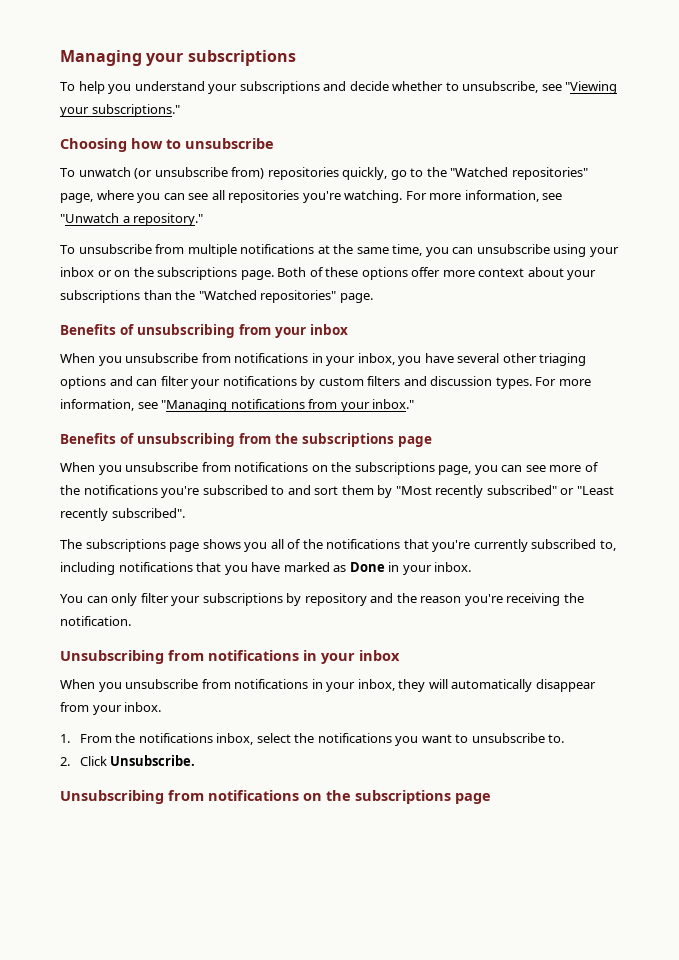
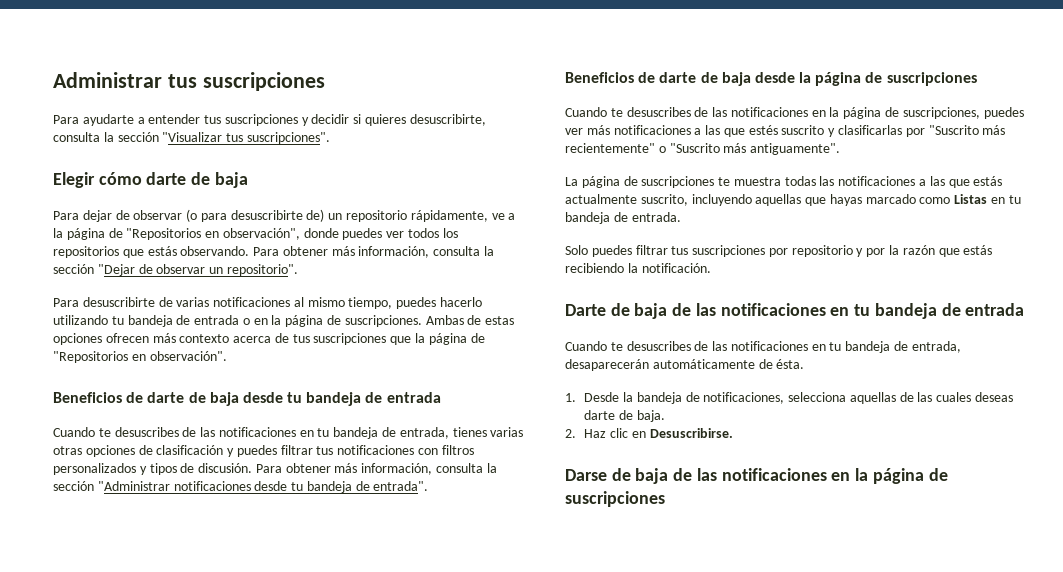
- Managing your subscriptions
- To help you understand your subscriptions and decide whether to unsubscribe, see "Viewing your subscriptions."
- Choosing how to unsubscribe
- To unwatch (or unsubscribe from) repositories quickly, go to the "Watched repositories" page, where you can see all repositories you're watching. For more information, see "Unwatch a repository."
- To unsubscribe from multiple notifications at the same time, you can unsubscribe using your inbox or on the subscriptions page. Both of these options offer more context about your subscriptions than the "Watched repositories" page.
- Benefits of unsubscribing from your inbox
- When you unsubscribe from notifications in your inbox, you have several other triaging options and can filter your notifications by custom filters and discussion types. For more information, see "Managing notifications from your inbox."
- Benefits of unsubscribing from the subscriptions page
- When you unsubscribe from notifications on the subscriptions page, you can see more of the notifications you're subscribed to and sort them by "Most recently subscribed" or "Least recently subscribed".
- The subscriptions page shows you all of the notifications that you're currently subscribed to, including notifications that you have marked as Done in your inbox.
- You can only filter your subscriptions by repository and the reason you're receiving the notification.
- Unsubscribing from notifications in your inbox
- When you unsubscribe from notifications in your inbox, they will automatically disappear from your inbox.
- 1. From the notifications inbox, select the notifications you want to unsubscribe to.
- 2. Click Unsubscribe.
- Unsubscribing from notifications on the subscriptions page
+ Administrar tus suscripciones
+ Para ayudarte a entender tus suscripciones y decidir si quieres desuscribirte, consulta la sección "Visualizar tus suscripciones".
+ Elegir cómo darte de baja
+ Para dejar de observar (o para desuscribirte de) un repositorio rápidamente, ve a la página de "Repositorios en observación", donde puedes ver todos los repositorios que estás observando. Para obtener más información, consulta la sección "Dejar de observar un repositorio".
+ Para desuscribirte de varias notificaciones al mismo tiempo, puedes hacerlo utilizando tu bandeja de entrada o en la página de suscripciones. Ambas de estas opciones ofrecen más contexto acerca de tus suscripciones que la página de "Repositorios en observación".
+ Beneficios de darte de baja desde tu bandeja de entrada
+ Cuando te desuscribes de las notificaciones en tu bandeja de entrada, tienes varias otras opciones de clasificación y puedes filtrar tus notificaciones con filtros personalizados y tipos de discusión. Para obtener más información, consulta la sección "Administrar notificaciones desde tu bandeja de entrada".
+ Beneficios de darte de baja desde la página de suscripciones
+ Cuando te desuscribes de las notificaciones en la página de suscripciones, puedes ver más notificaciones a las que estés suscrito y clasificarlas por "Suscrito más recientemente" o "Suscrito más antiguamente".
+ La página de suscripciones te muestra todas las notificaciones a las que estás actualmente suscrito, incluyendo aquellas que hayas marcado como Listas en tu bandeja de entrada.
+ Solo puedes filtrar tus suscripciones por repositorio y por la razón que estás recibiendo la notificación.
+ Darte de baja de las notificaciones en tu bandeja de entrada
+ Cuando te desuscribes de las notificaciones en tu bandeja de entrada, desaparecerán automáticamente de ésta.
+ 1. Desde la bandeja de notificaciones, selecciona aquellas de las cuales deseas darte de baja.
+ 2. Haz clic en Desuscribirse.
+ Darse de baja de las notificaciones en la página de suscripciones

